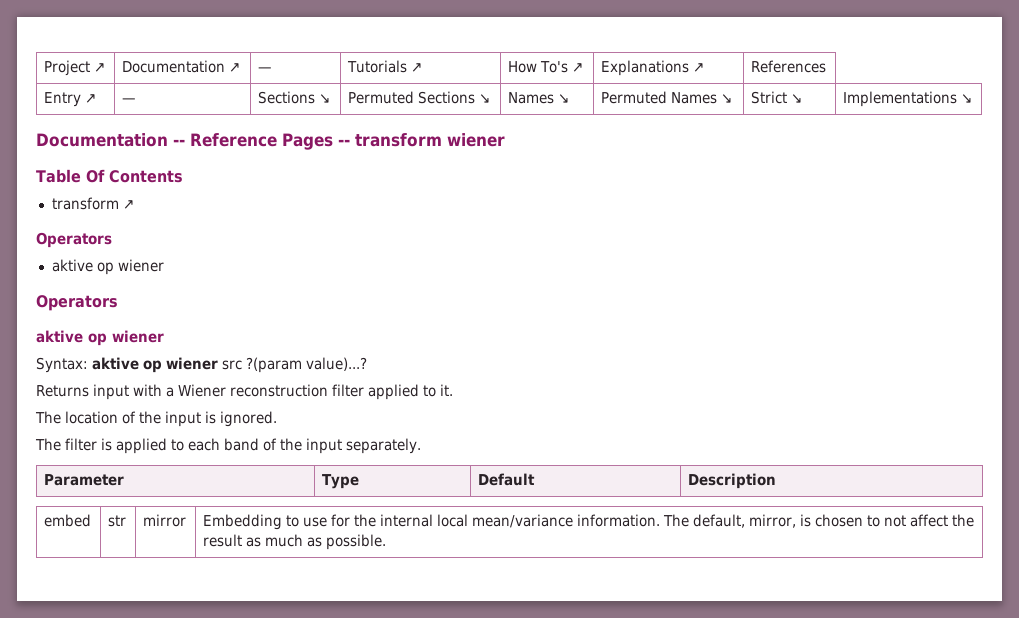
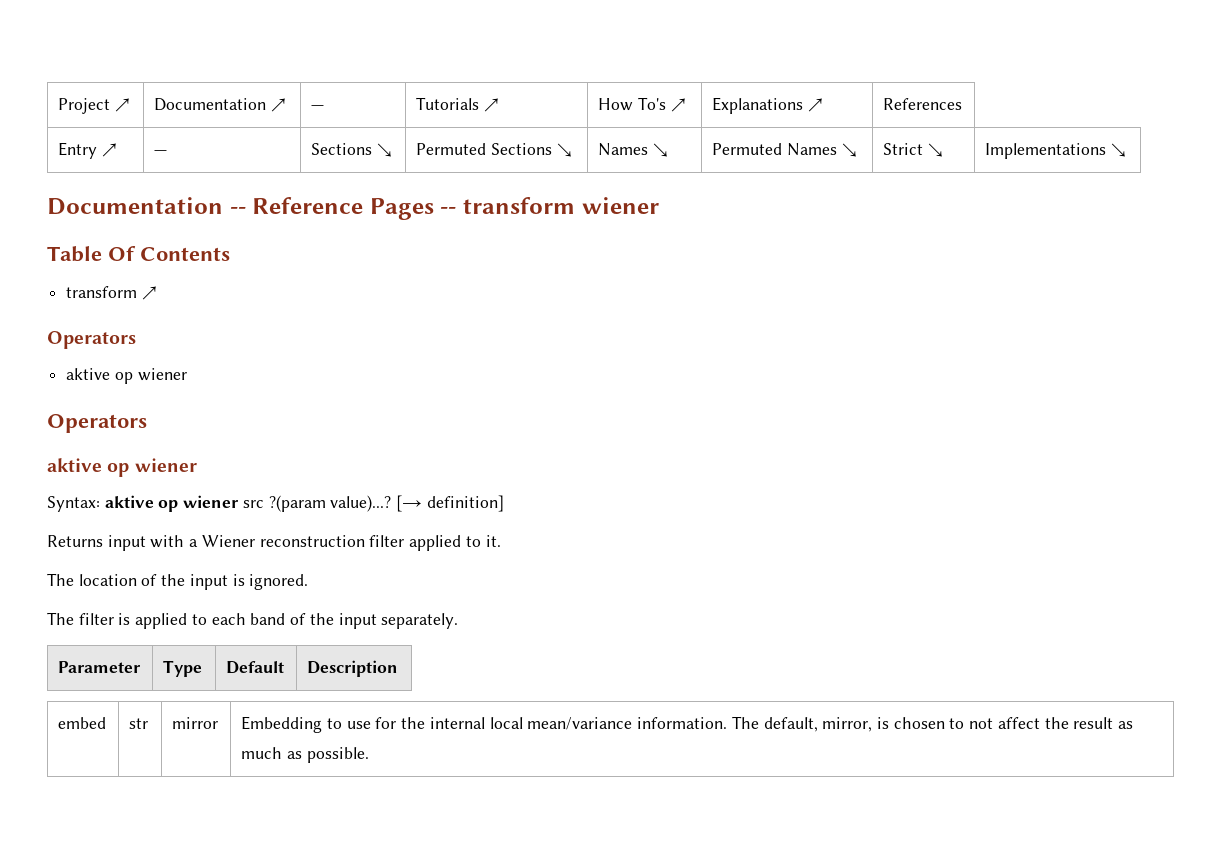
+ [→ definition]

